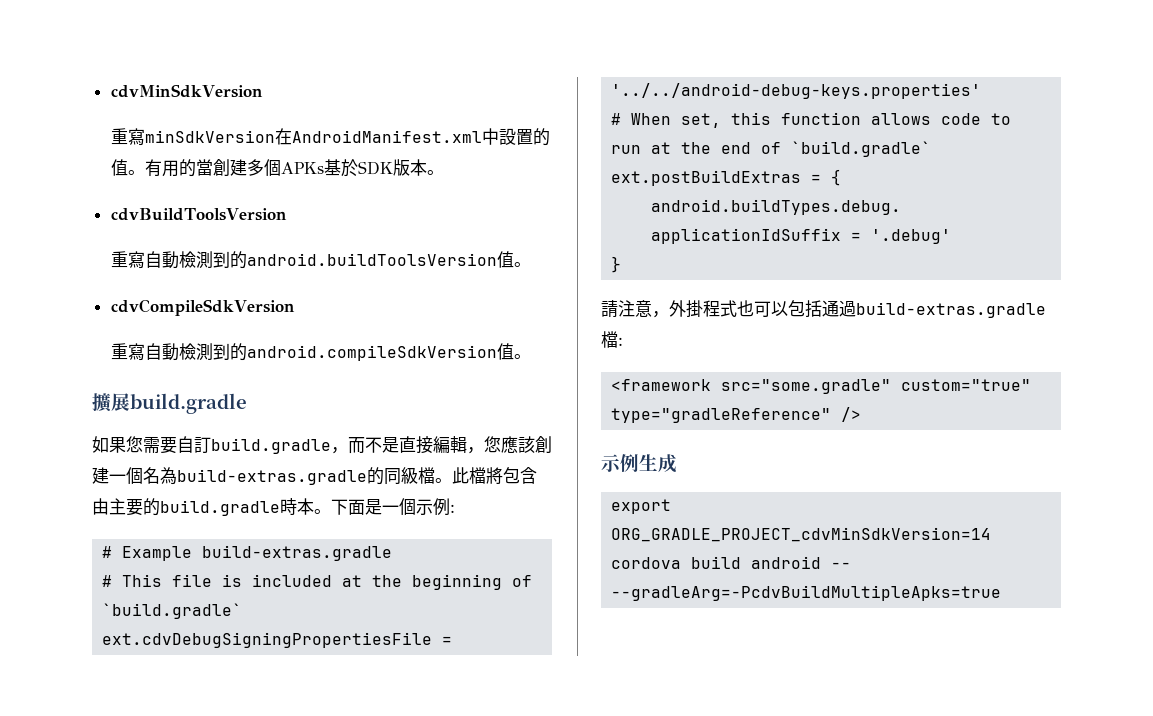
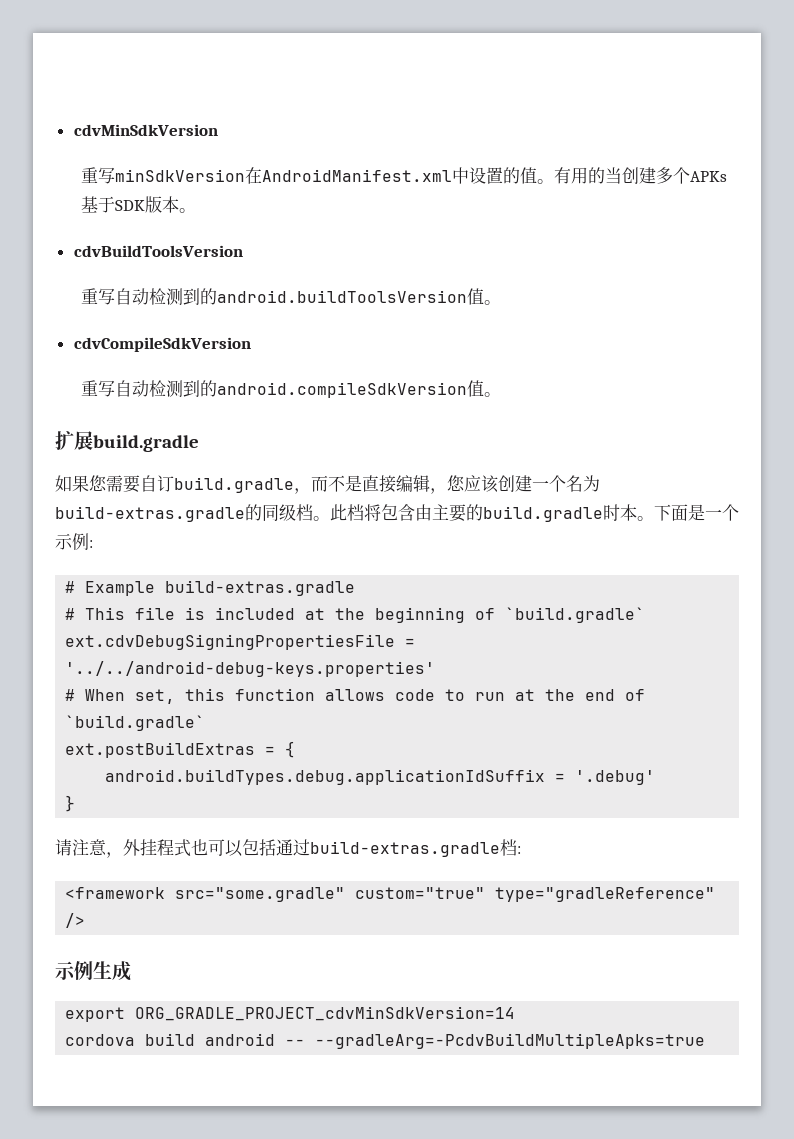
- 重寫minSdkVersion在AndroidManifest.xml中設置的值。
+ 重写minSdkVersion在AndroidManifest.xml中设置的值。
- 有用的當創建多個APKs基於SDK版本。
+ 有用的当创建多个APKs基于SDK版本。
- 重寫自動檢測到的android.buildToolsVersion值。
+ 重写自动检测到的android.buildToolsVersion值。
- 重寫自動檢測到的android.compileSdkVersion值。
+ 重写自动检测到的android.compileSdkVersion值。
- 擴展build.gradle
+ 扩展build.gradle
- 如果您需要自訂build.gradle，而不是直接編輯，您應該創建一個名為build-extras.gradle的同級檔。此檔將包含由主要的build.gradle時本。
+ 如果您需要自订build.gradle，而不是直接编辑，您应该创建一个名为build-extras.gradle的同级档。此档将包含由主要的build.gradle时本。
- 下面是一個示例:
+ 下面是一个示例:
- 請注意，外掛程式也可以包括通過build-extras.gradle檔:
+ 请注意，外挂程式也可以包括通过build-extras.gradle档:

